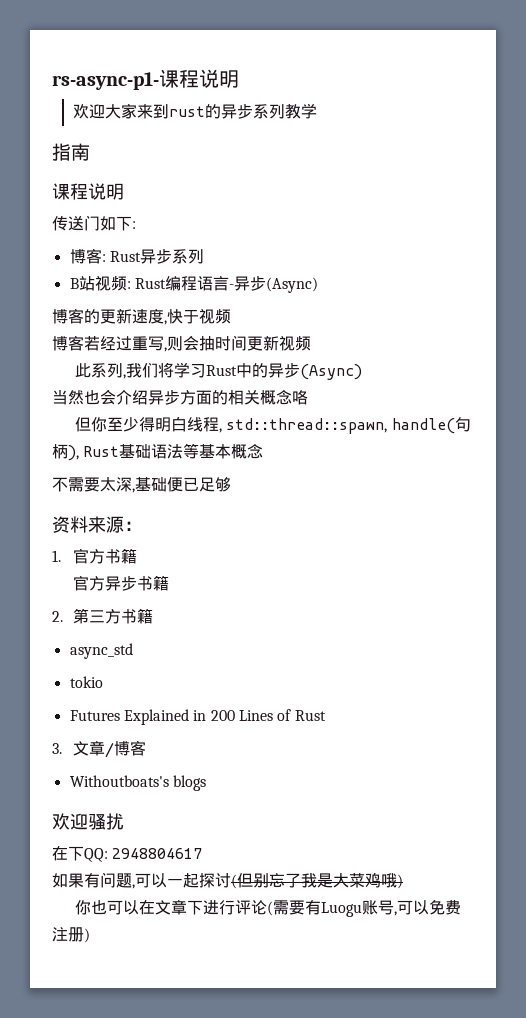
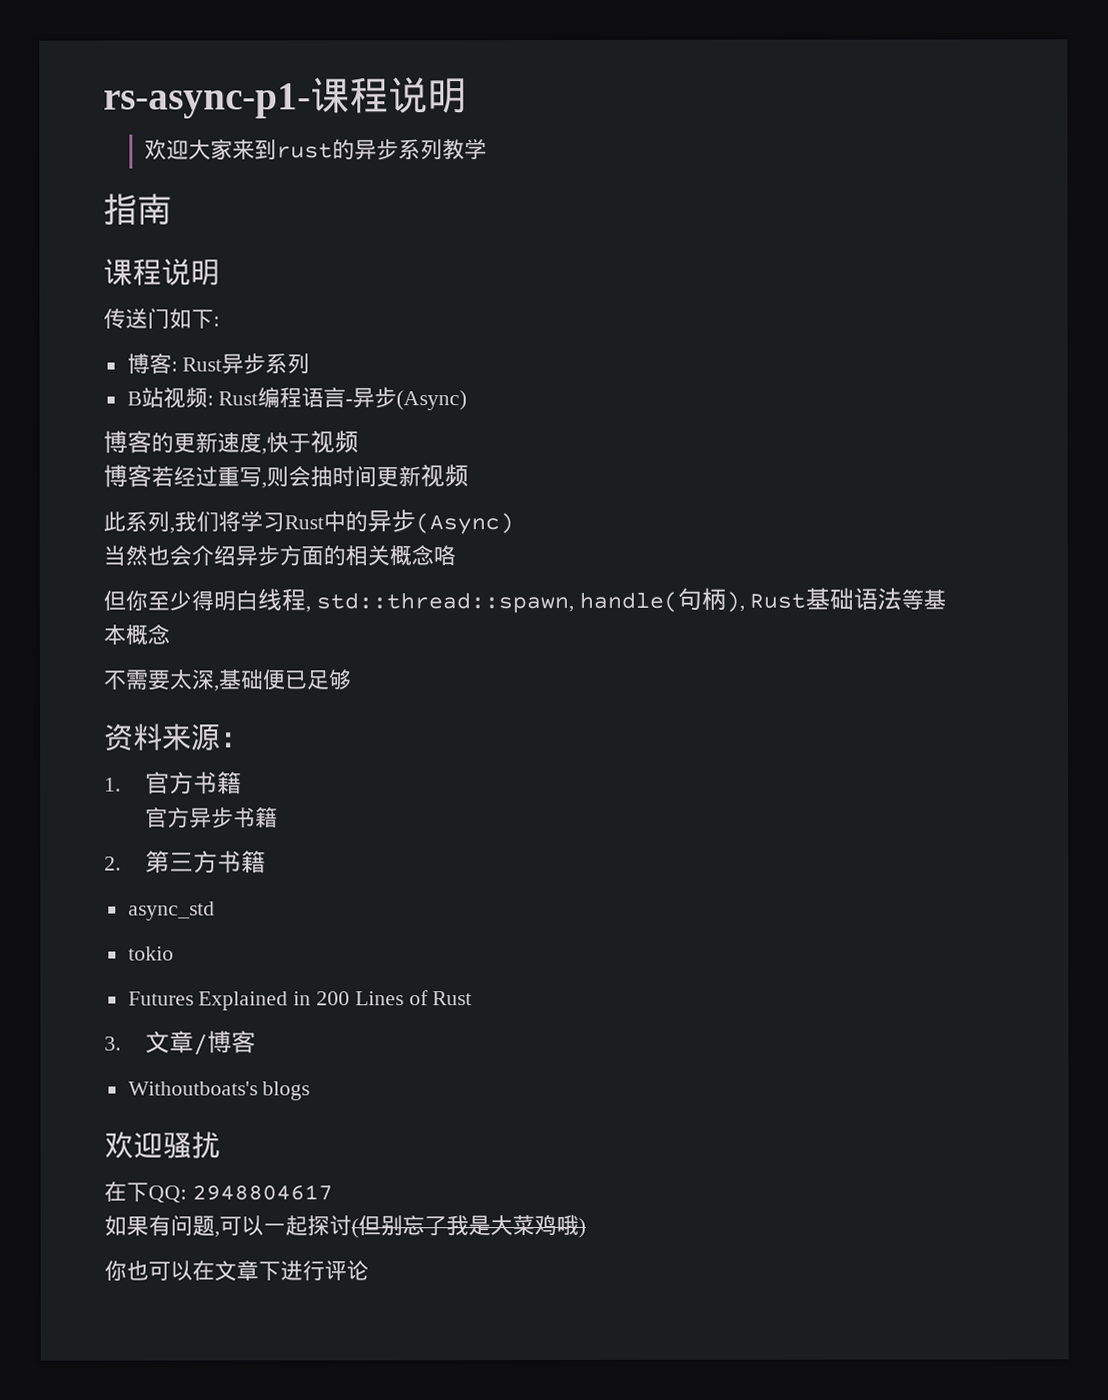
- 你也可以在文章下进行评论(需要有Luogu账号,可以免费注册)
+ 你也可以在文章下进行评论

